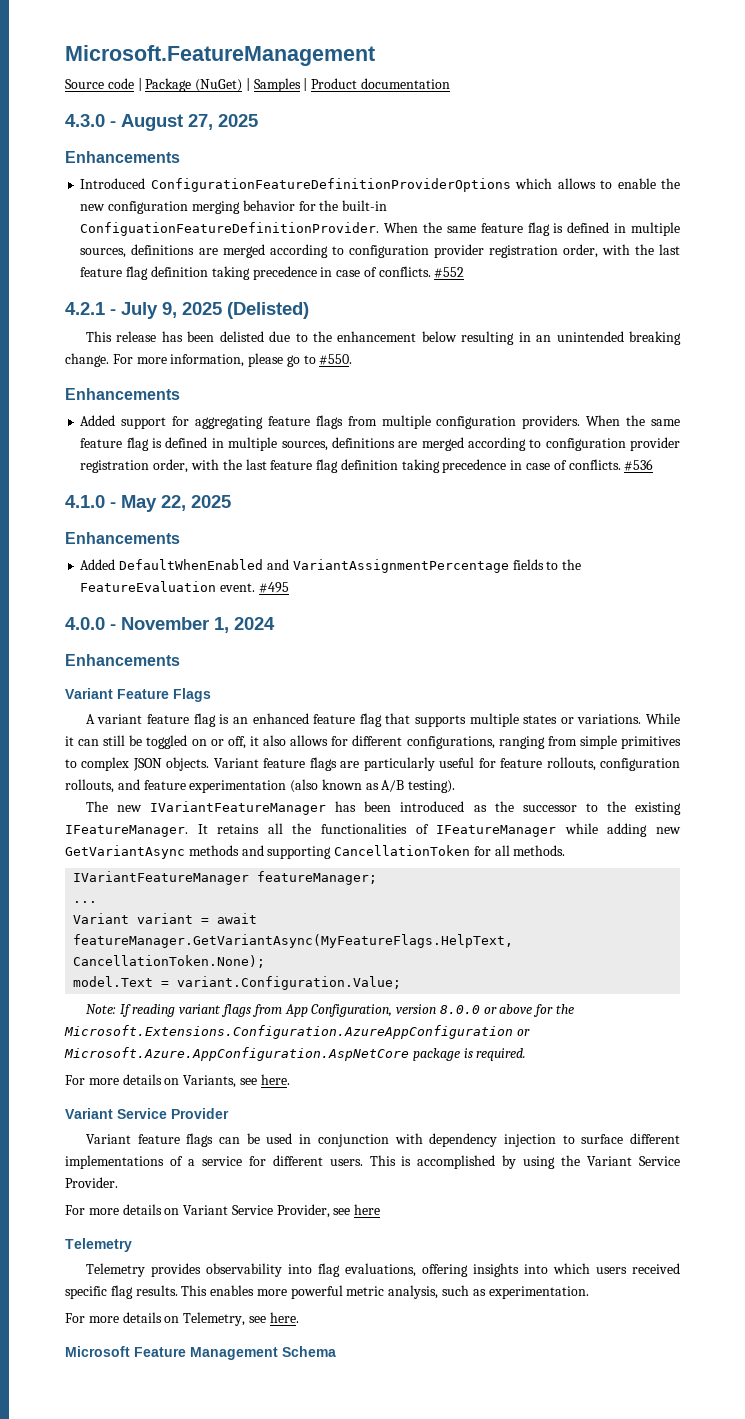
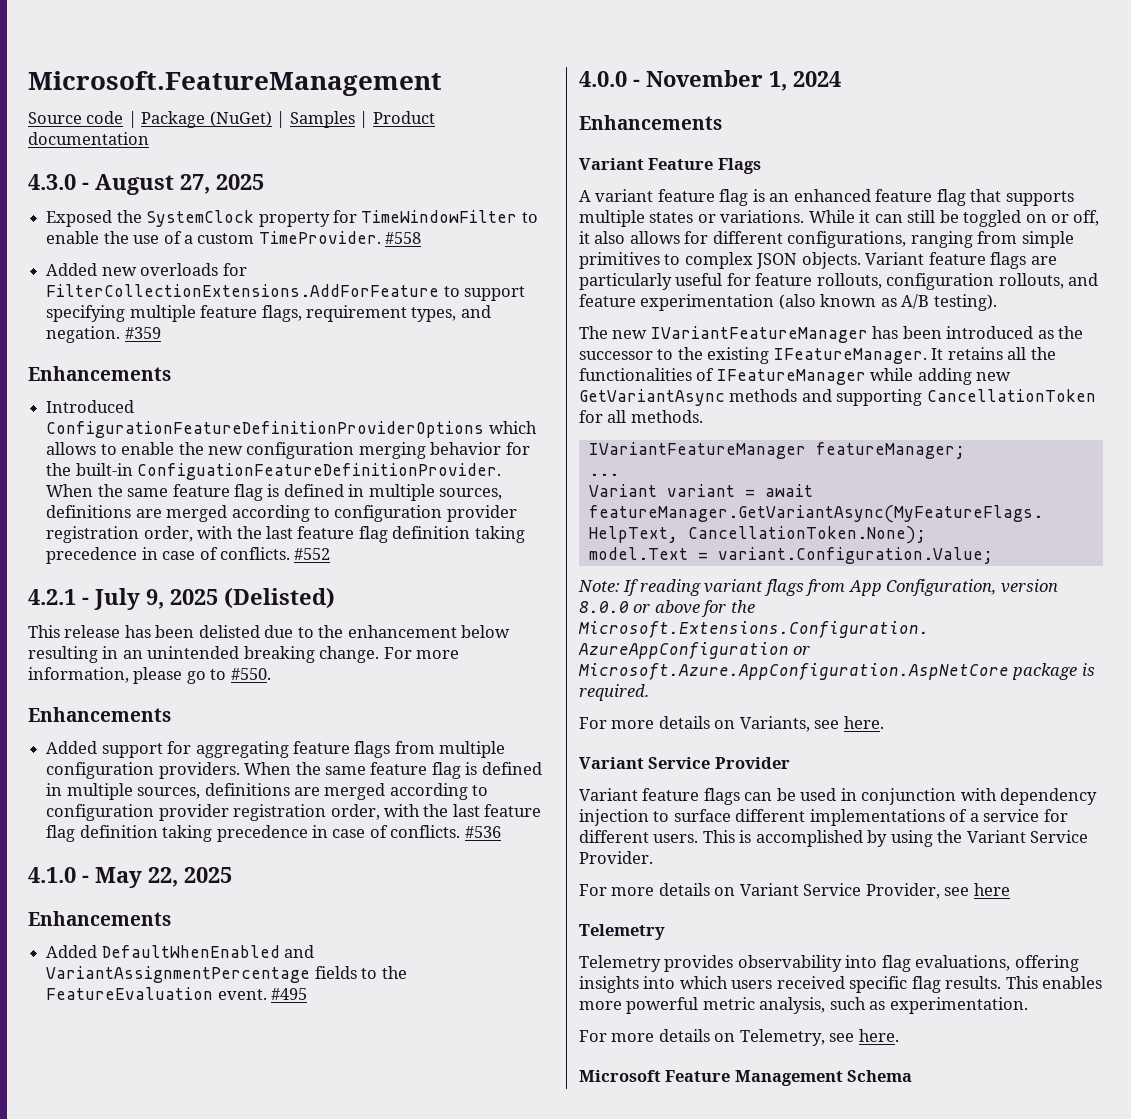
+ Exposed the SystemClock property for TimeWindowFilter to enable the use of a custom TimeProvider. #558
+ Added new overloads for FilterCollectionExtensions.AddForFeature to support specifying multiple feature flags, requirement types, and negation. #359

